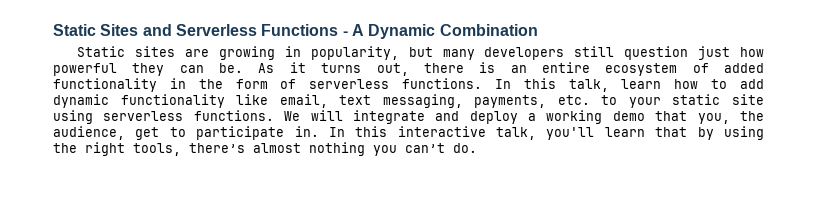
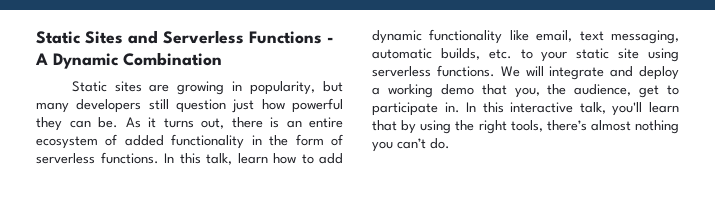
- In this talk, learn how to add dynamic functionality like email, text messaging, payments, etc. to your static site using serverless functions.
+ In this talk, learn how to add dynamic functionality like email, text messaging, automatic builds, etc. to your static site using serverless functions.

